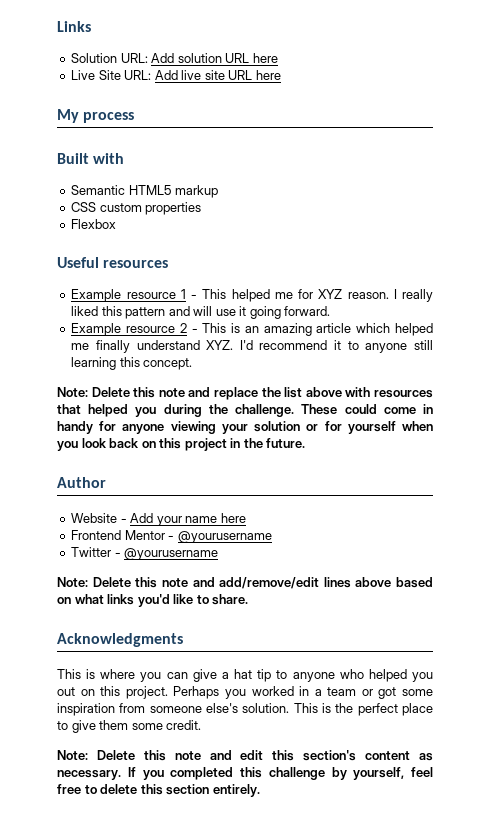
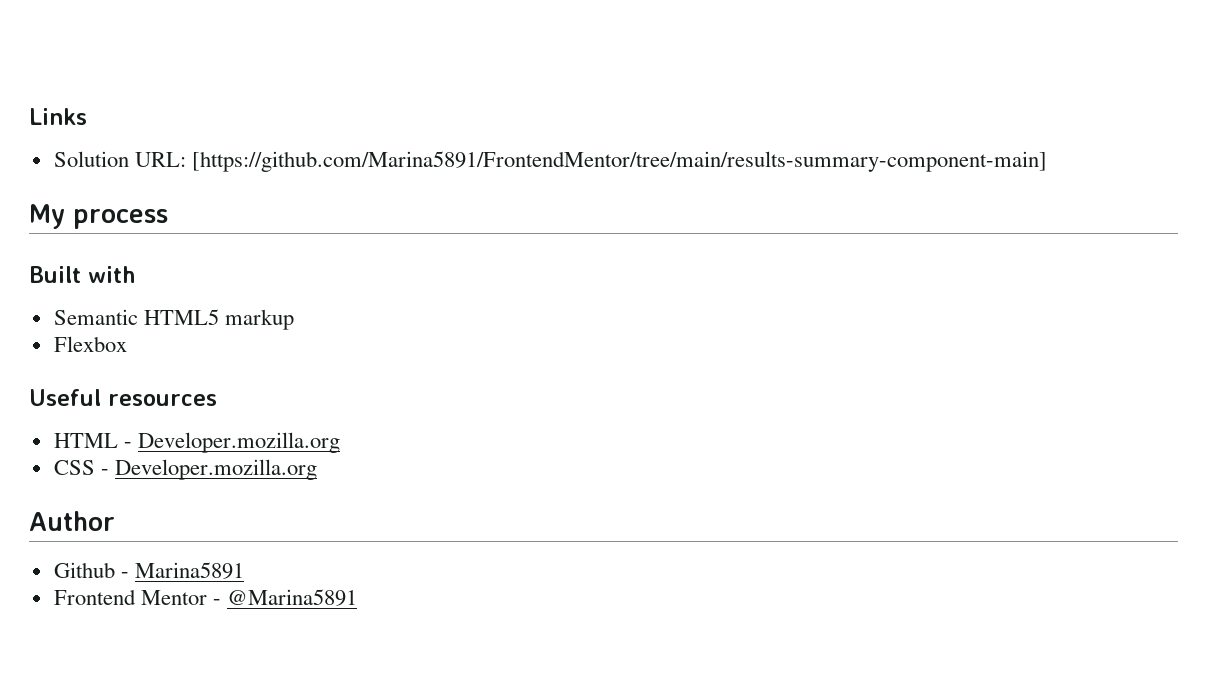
- Solution URL: Add solution URL here
- Live Site URL: Add live site URL here
+ Solution URL: [https://github.com/Marina5891/FrontendMentor/tree/main/results-summary-component-main]
- CSS custom properties
- Example resource 1 - This helped me for XYZ reason. I really liked this pattern and will use it going forward.
- Example resource 2 - This is an amazing article which helped me finally understand XYZ. I'd recommend it to anyone still learning this concept.
- Note: Delete this note and replace the list above with resources that helped you during the challenge. These could come in handy for anyone viewing your solution or for yourself when you look back on this project in the future.
+ HTML - Developer.mozilla.org
+ CSS - Developer.mozilla.org
  Author
- Website - Add your name here
- Frontend Mentor - @yourusername
- Twitter - @yourusername
- Note: Delete this note and add/remove/edit lines above based on what links you'd like to share.
- Acknowledgments
- This is where you can give a hat tip to anyone who helped you out on this project. Perhaps you worked in a team or got some inspiration from someone else's solution. This is the perfect place to give them some credit.
- Note: Delete this note and edit this section's content as necessary. If you completed this challenge by yourself, feel free to delete this section entirely.
+ Github - Marina5891
+ Frontend Mentor - @Marina5891

